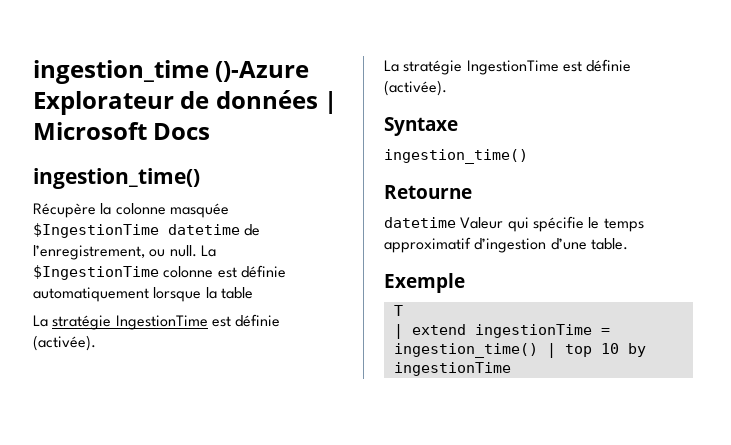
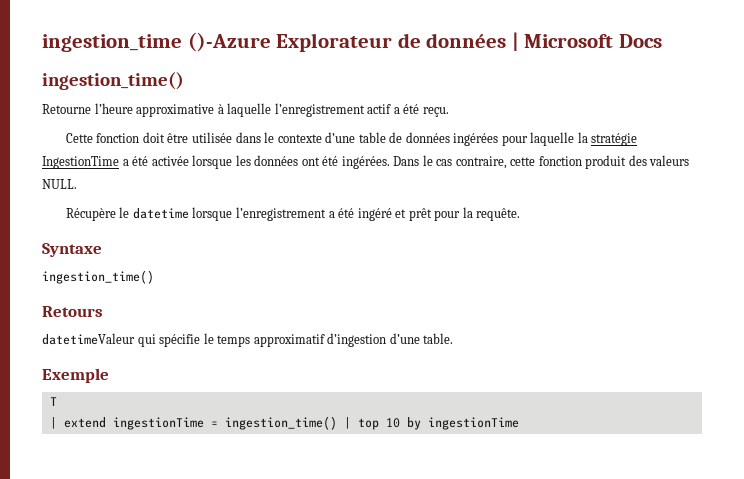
- Récupère la colonne masquée $IngestionTime datetime de l’enregistrement, ou null. La $IngestionTime colonne est définie automatiquement lorsque la table
- La stratégie IngestionTime est définie (activée).
- La stratégie IngestionTime est définie (activée).
+ Retourne l’heure approximative à laquelle l’enregistrement actif a été reçu.
+ Cette fonction doit être utilisée dans le contexte d’une table de données ingérées pour laquelle la stratégie IngestionTime a été activée lorsque les données ont été ingérées. Dans le cas contraire, cette fonction produit des valeurs NULL.
+ Récupère le datetime lorsque l’enregistrement a été ingéré et prêt pour la requête.
- Retourne
- datetime Valeur qui spécifie le temps approximatif d’ingestion d’une table.
+ Retours
+ datetimeValeur qui spécifie le temps approximatif d’ingestion d’une table.

